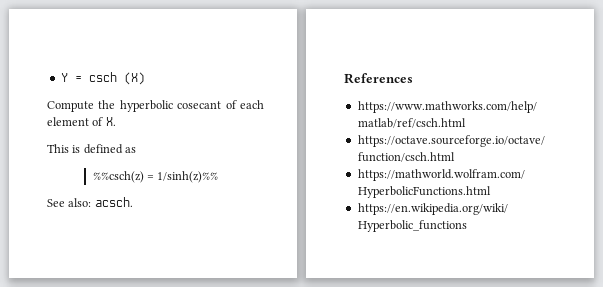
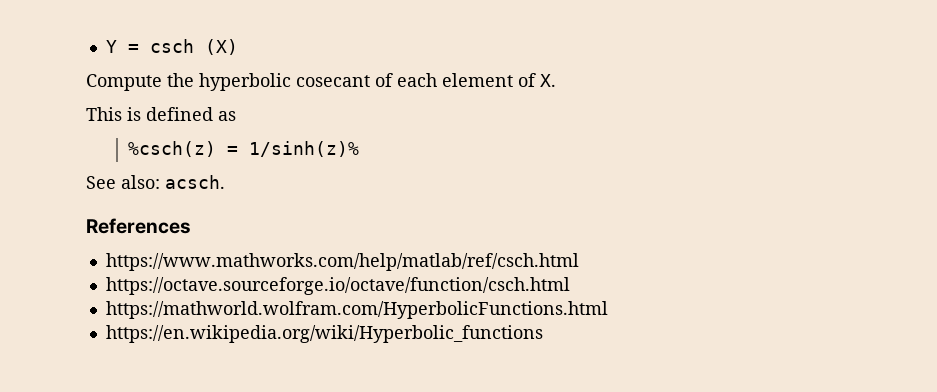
- %%csch(z) = 1/sinh(z)%%
+ %csch(z) = 1/sinh(z)%

